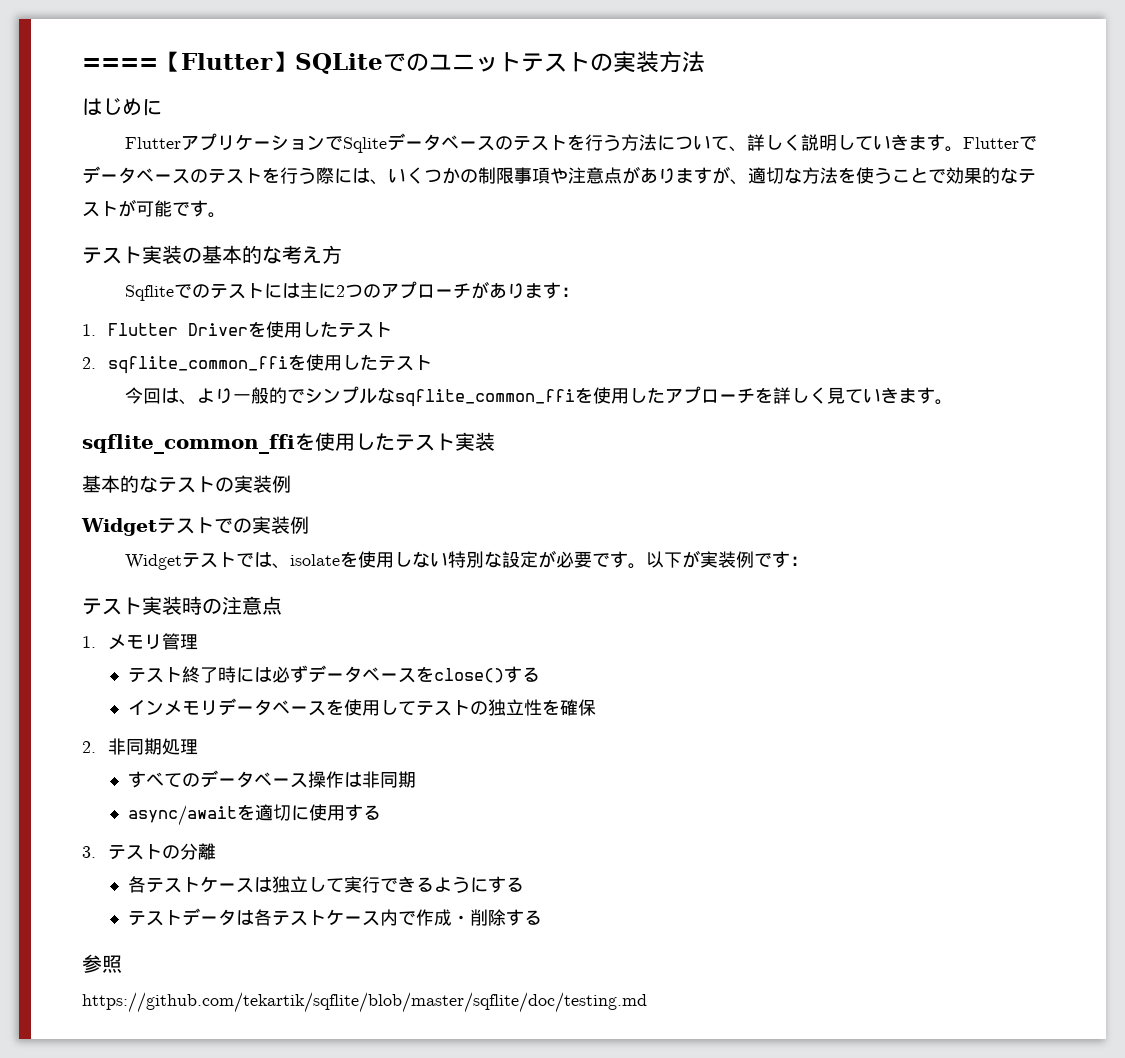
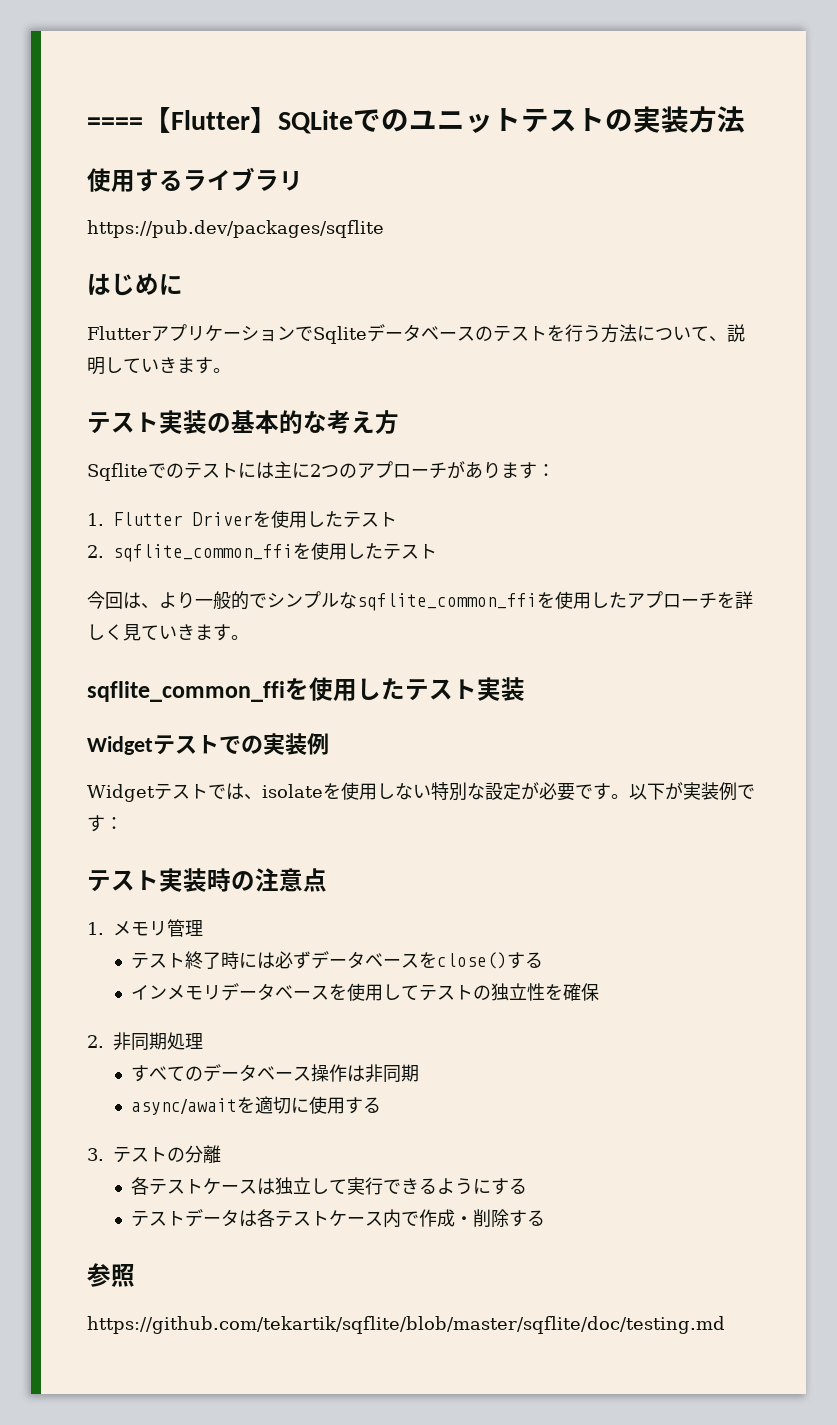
+ 使用するライブラリ
+ https://pub.dev/packages/sqflite
- FlutterアプリケーションでSqliteデータベースのテストを行う方法について、詳しく説明していきます。Flutterでデータベースのテストを行う際には、いくつかの制限事項や注意点がありますが、適切な方法を使うことで効果的なテストが可能です。
+ FlutterアプリケーションでSqliteデータベースのテストを行う方法について、説明していきます。
- 基本的なテストの実装例

